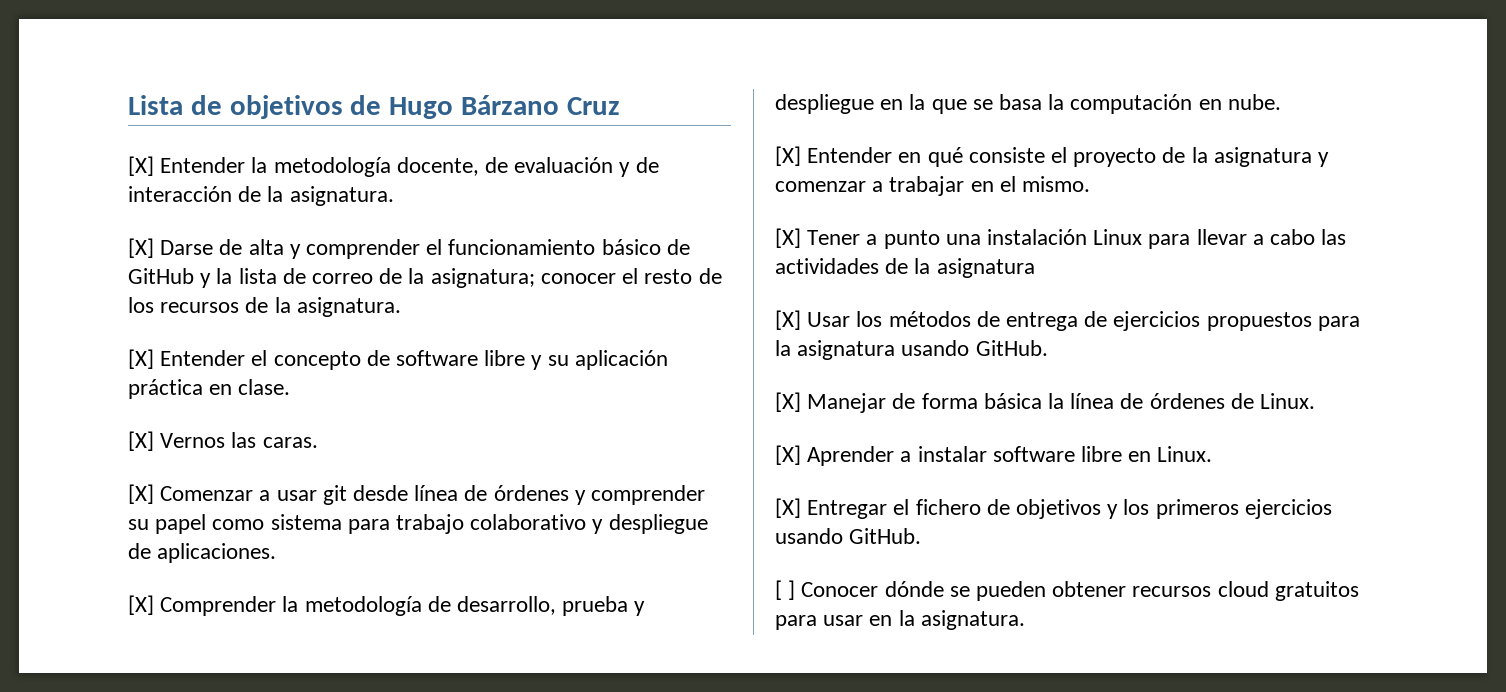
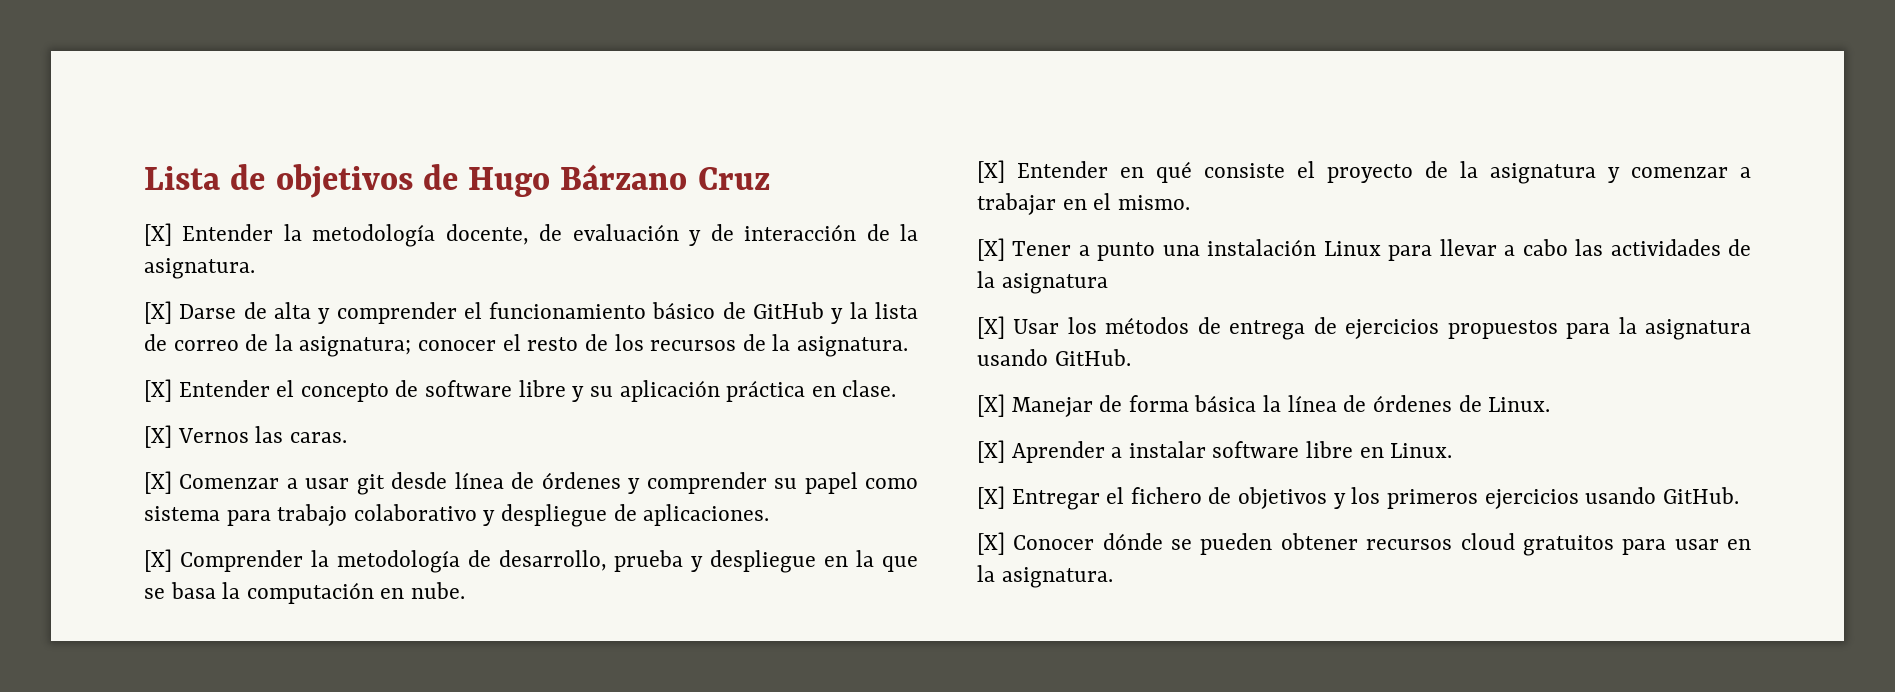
- [ ] Conocer dónde se pueden obtener recursos cloud gratuitos para usar en la asignatura.
+ [X] Conocer dónde se pueden obtener recursos cloud gratuitos para usar en la asignatura.

